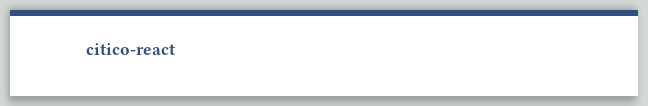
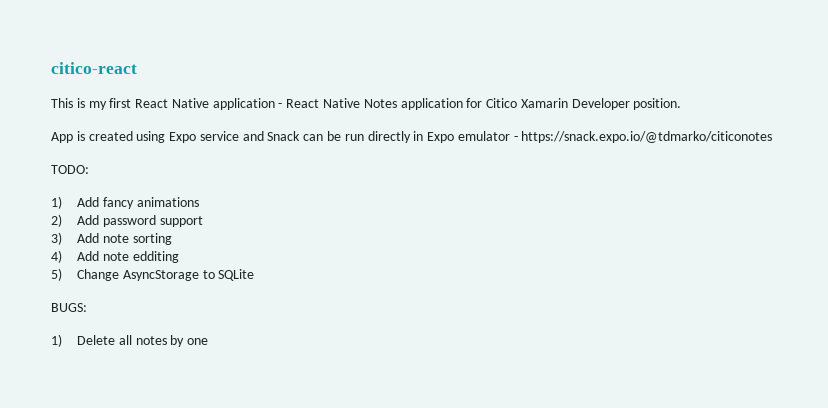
+ This is my first React Native application - React Native Notes application for Citico Xamarin Developer position.
+ App is created using Expo service and Snack can be run directly in Expo emulator - https://snack.expo.io/@tdmarko/citiconotes
+ TODO:
+ 1) Add fancy animations
+ 2) Add password support
+ 3) Add note sorting
+ 4) Add note edditing
+ 5) Change AsyncStorage to SQLite
+ BUGS:
+ 1) Delete all notes by one

